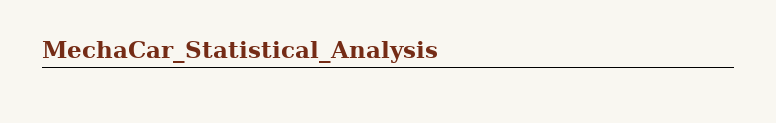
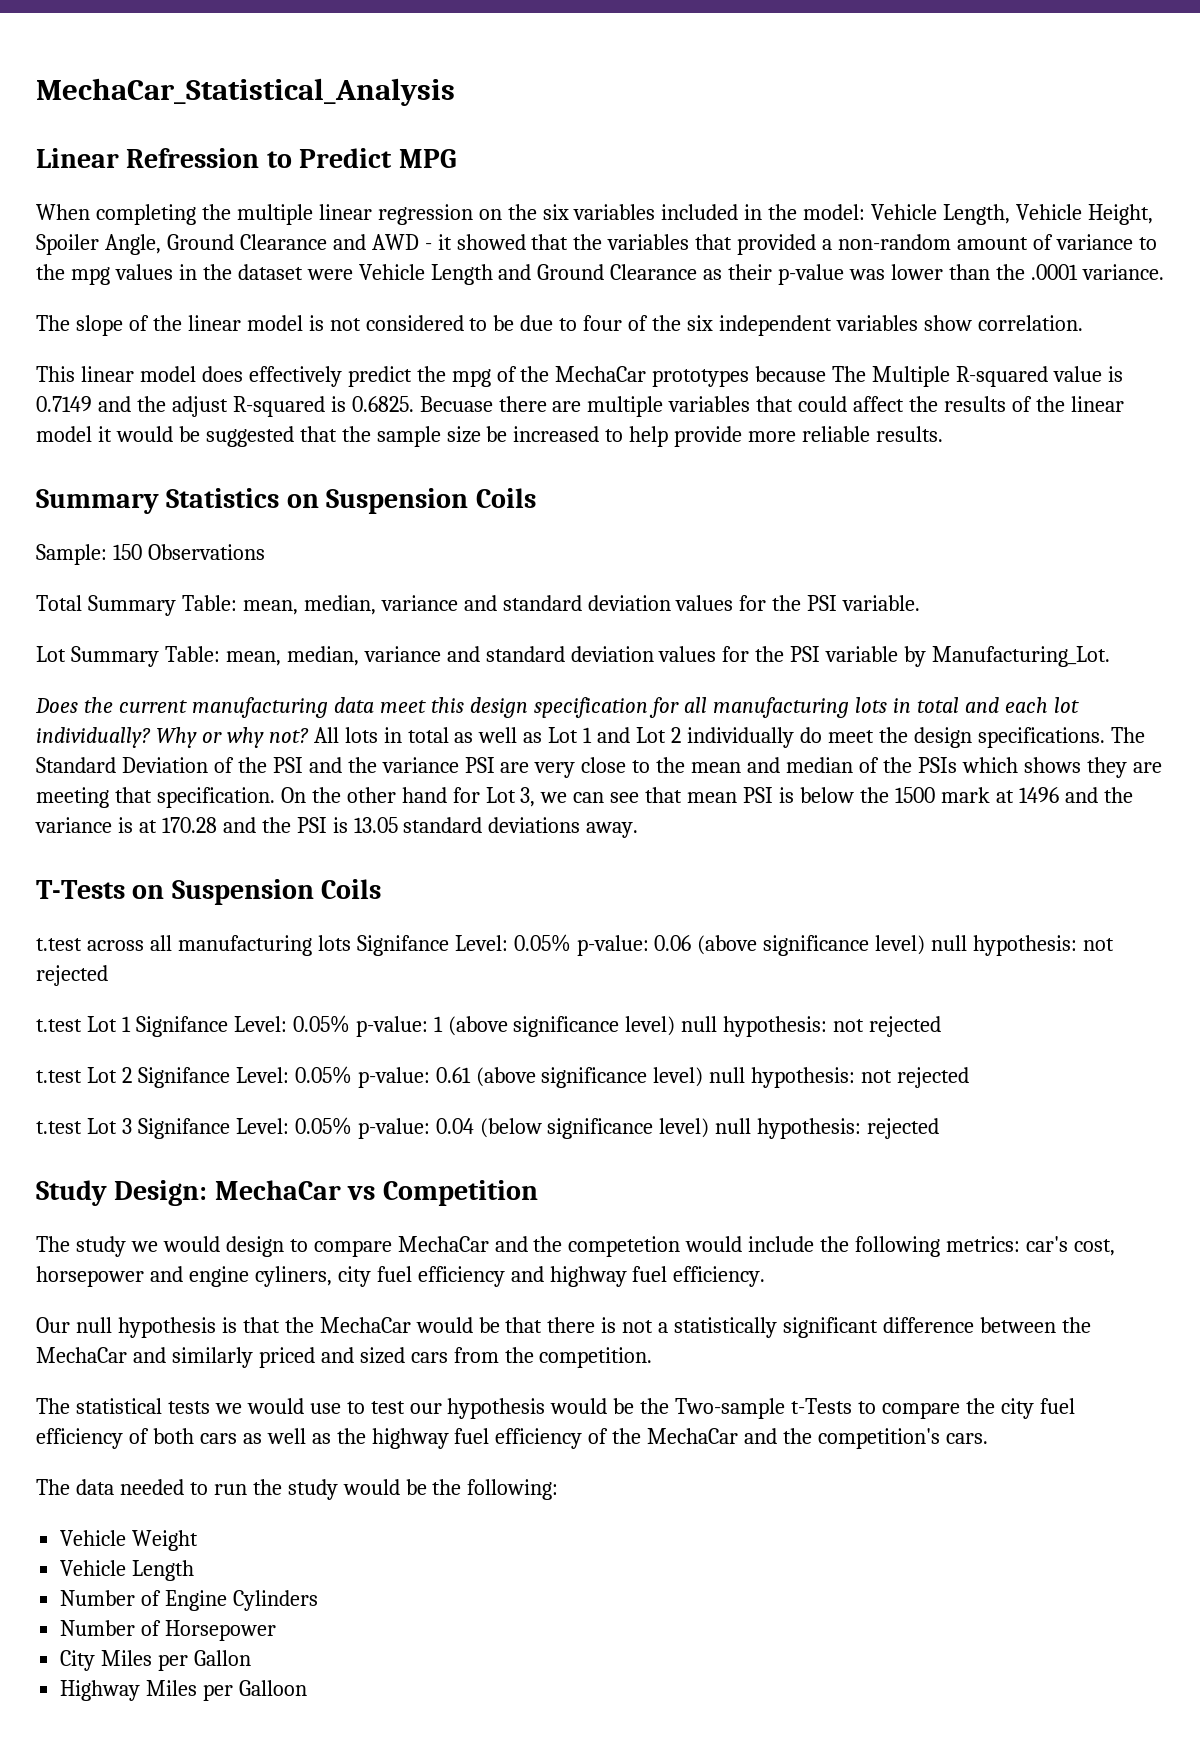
+ Linear Refression to Predict MPG
+ When completing the multiple linear regression on the six variables included in the model: Vehicle Length, Vehicle Height, Spoiler Angle, Ground Clearance and AWD - it showed that the variables that provided a non-random amount of variance to the mpg values in the dataset were Vehicle Length and Ground Clearance as their p-value was lower than the .0001 variance.
+ The slope of the linear model is not considered to be due to four of the six independent variables show correlation.
+ This linear model does effectively predict the mpg of the MechaCar prototypes because The Multiple R-squared value is 0.7149 and the adjust R-squared is 0.6825. Becuase there are multiple variables that could affect the results of the linear model it would be suggested that the sample size be increased to help provide more reliable results.
+ Summary Statistics on Suspension Coils
+ Sample: 150 Observations
+ Total Summary Table: mean, median, variance and standard deviation values for the PSI variable.
+ Lot Summary Table: mean, median, variance and standard deviation values for the PSI variable by Manufacturing_Lot.
+ Does the current manufacturing data meet this design specification for all manufacturing lots in total and each lot individually? Why or why not? All lots in total as well as Lot 1 and Lot 2 individually do meet the design specifications. The Standard Deviation of the PSI and the variance PSI are very close to the mean and median of the PSIs which shows they are meeting that specification. On the other hand for Lot 3, we can see that mean PSI is below the 1500 mark at 1496 and the variance is at 170.28 and the PSI is 13.05 standard deviations away.
+ T-Tests on Suspension Coils
+ t.test across all manufacturing lots Signifance Level: 0.05% p-value: 0.06 (above significance level) null hypothesis: not rejected
+ t.test Lot 1 Signifance Level: 0.05% p-value: 1 (above significance level) null hypothesis: not rejected
+ t.test Lot 2 Signifance Level: 0.05% p-value: 0.61 (above significance level) null hypothesis: not rejected
+ t.test Lot 3 Signifance Level: 0.05% p-value: 0.04 (below significance level) null hypothesis: rejected
+ Study Design: MechaCar vs Competition
+ The study we would design to compare MechaCar and the competetion would include the following metrics: car's cost, horsepower and engine cyliners, city fuel efficiency and highway fuel efficiency.
+ Our null hypothesis is that the MechaCar would be that there is not a statistically significant difference between the MechaCar and similarly priced and sized cars from the competition.
+ The statistical tests we would use to test our hypothesis would be the Two-sample t-Tests to compare the city fuel efficiency of both cars as well as the highway fuel efficiency of the MechaCar and the competition's cars.
+ The data needed to run the study would be the following:
+ Vehicle Weight
+ Vehicle Length
+ Number of Engine Cylinders
+ Number of Horsepower
+ City Miles per Gallon
+ Highway Miles per Galloon

